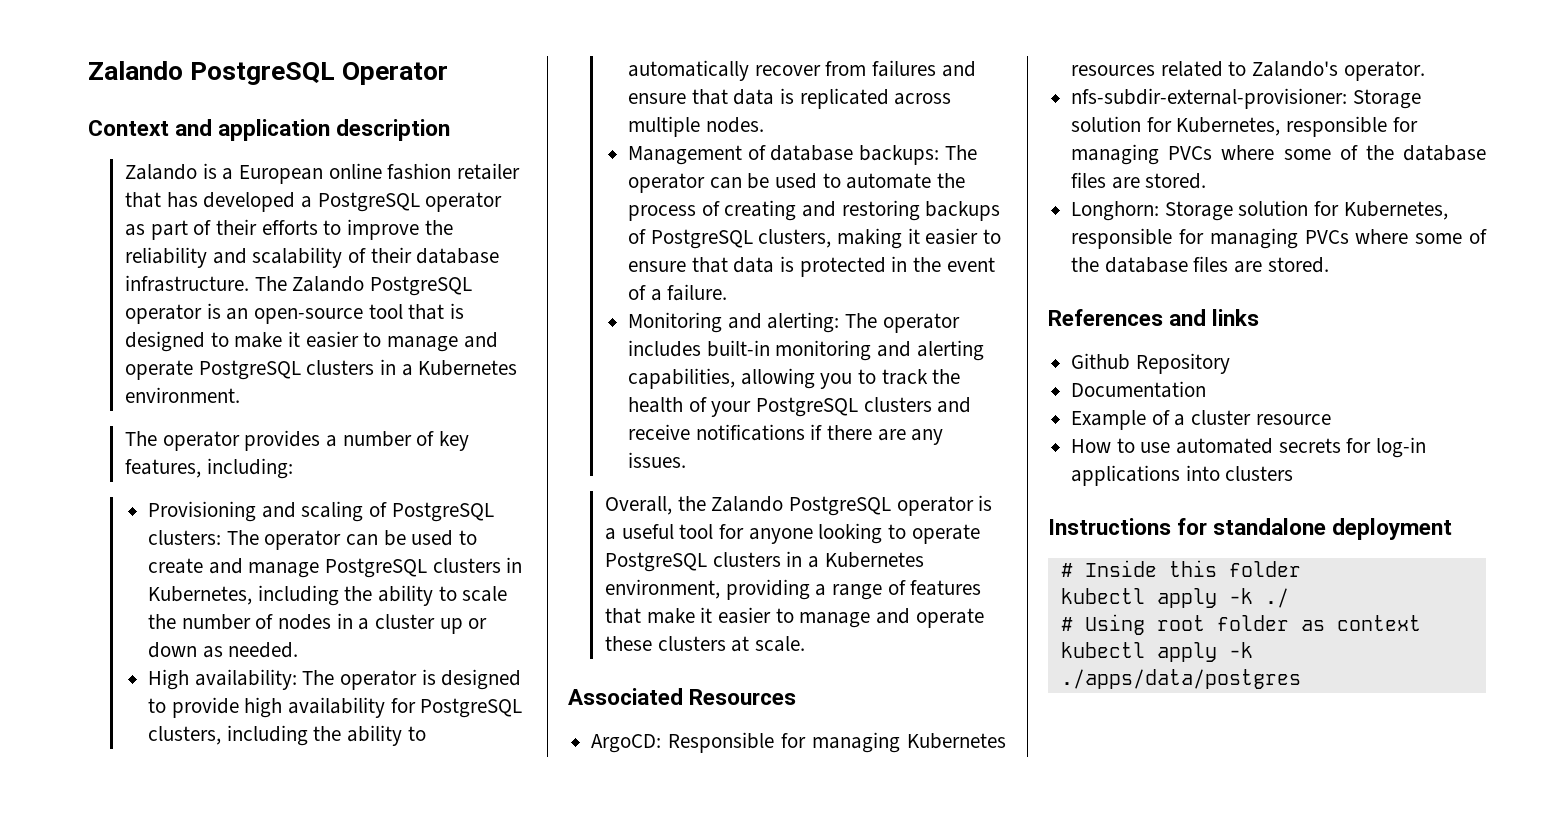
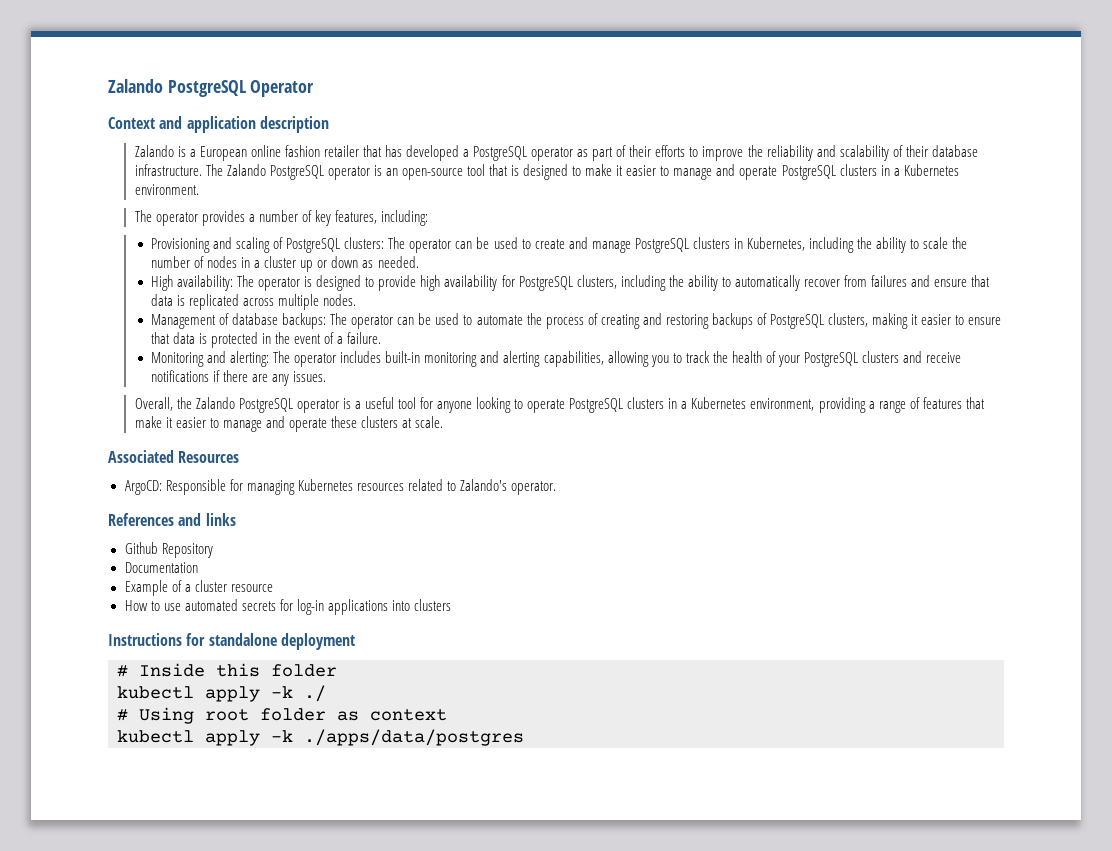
- nfs-subdir-external-provisioner: Storage solution for Kubernetes, responsible for managing PVCs where some of the database files are stored.
- Longhorn: Storage solution for Kubernetes, responsible for managing PVCs where some of the database files are stored.

